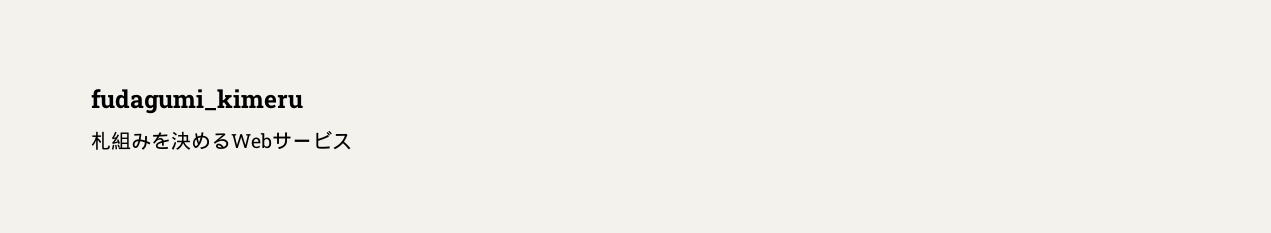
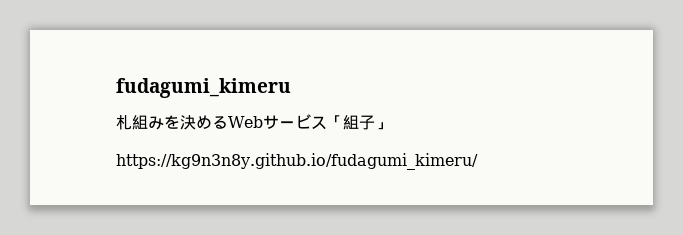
- 札組みを決めるWebサービス
+ 札組みを決めるWebサービス「組子」
+ https://kg9n3n8y.github.io/fudagumi_kimeru/

